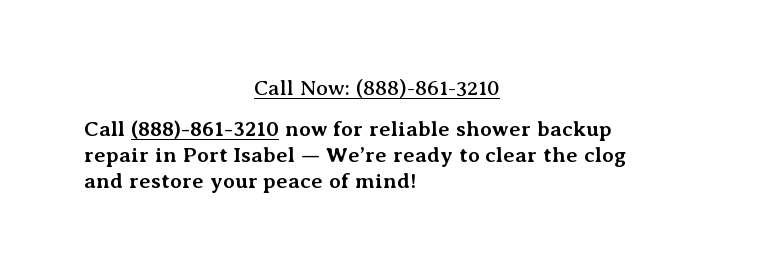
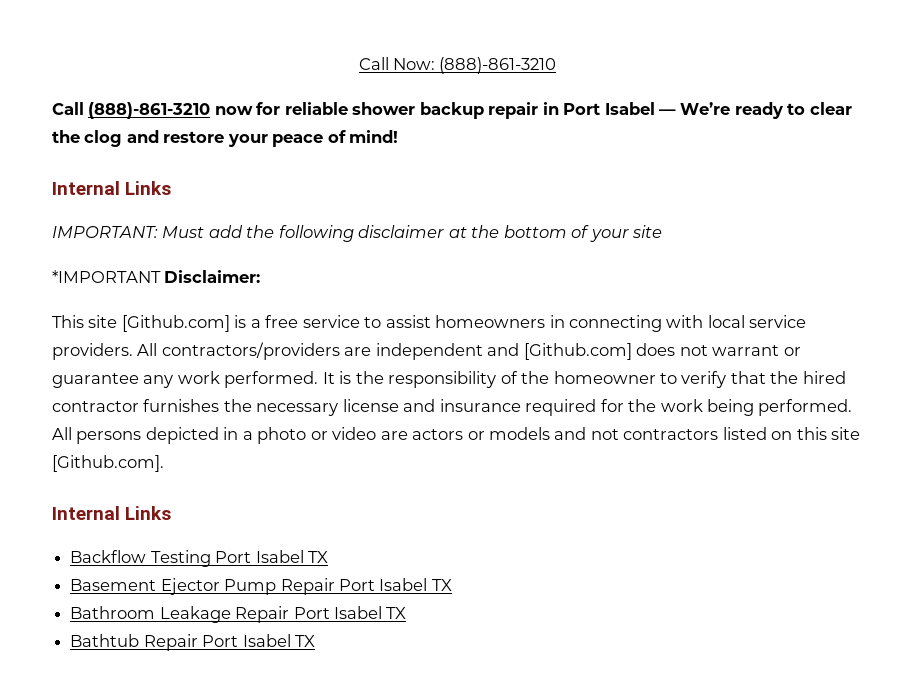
  Call (888)-861-3210 now for reliable shower backup repair in Port Isabel — We’re ready to clear the clog and restore your peace of mind!
+ Internal Links
+ IMPORTANT: Must add the following disclaimer at the bottom of your site
+ *IMPORTANT Disclaimer:
+ This site [Github.com] is a free service to assist homeowners in connecting with local service providers. All contractors/providers are independent and [Github.com] does not warrant or guarantee any work performed. It is the responsibility of the homeowner to verify that the hired contractor furnishes the necessary license and insurance required for the work being performed. All persons depicted in a photo or video are actors or models and not contractors listed on this site [Github.com].
+ Internal Links
+ Backflow Testing Port Isabel TX
+ Basement Ejector Pump Repair Port Isabel TX
+ Bathroom Leakage Repair Port Isabel TX
+ Bathtub Repair Port Isabel TX

